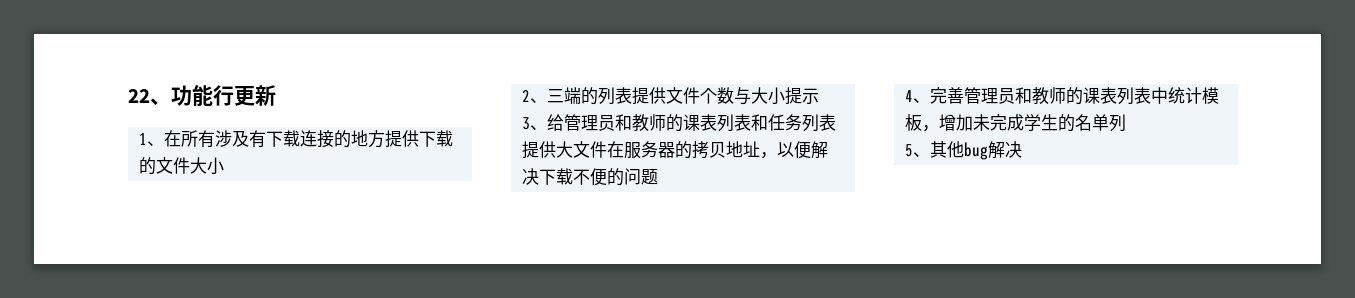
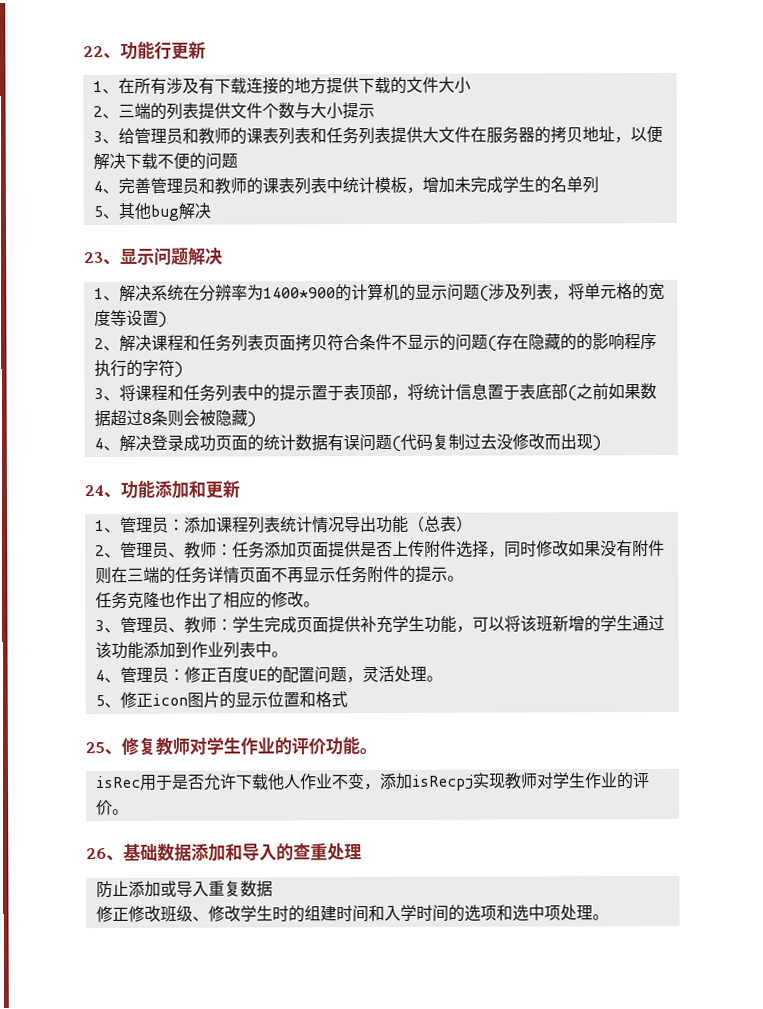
+ 23、显示问题解决
+ 1、解决系统在分辨率为1400*900的计算机的显示问题(涉及列表，将单元格的宽度等设置)
+ 2、解决课程和任务列表页面拷贝符合条件不显示的问题(存在隐藏的的影响程序执行的字符)
+ 3、将课程和任务列表中的提示置于表顶部，将统计信息置于表底部(之前如果数据超过8条则会被隐藏)
+ 4、解决登录成功页面的统计数据有误问题(代码复制过去没修改而出现)
+ 24、功能添加和更新
+ 1、管理员：添加课程列表统计情况导出功能（总表）
+ 2、管理员、教师：任务添加页面提供是否上传附件选择，同时修改如果没有附件则在三端的任务详情页面不再显示任务附件的提示。
+ 任务克隆也作出了相应的修改。
+ 3、管理员、教师：学生完成页面提供补充学生功能，可以将该班新增的学生通过该功能添加到作业列表中。
+ 4、管理员：修正百度UE的配置问题，灵活处理。
+ 5、修正icon图片的显示位置和格式
+ 25、修复教师对学生作业的评价功能。
+ isRec用于是否允许下载他人作业不变，添加isRecpj实现教师对学生作业的评价。
+ 26、基础数据添加和导入的查重处理
+ 防止添加或导入重复数据
+ 修正修改班级、修改学生时的组建时间和入学时间的选项和选中项处理。

